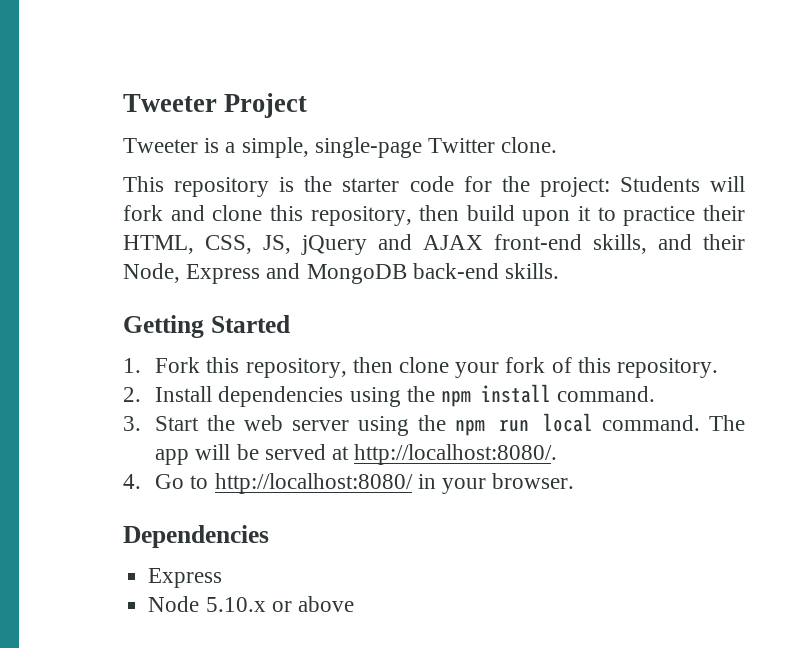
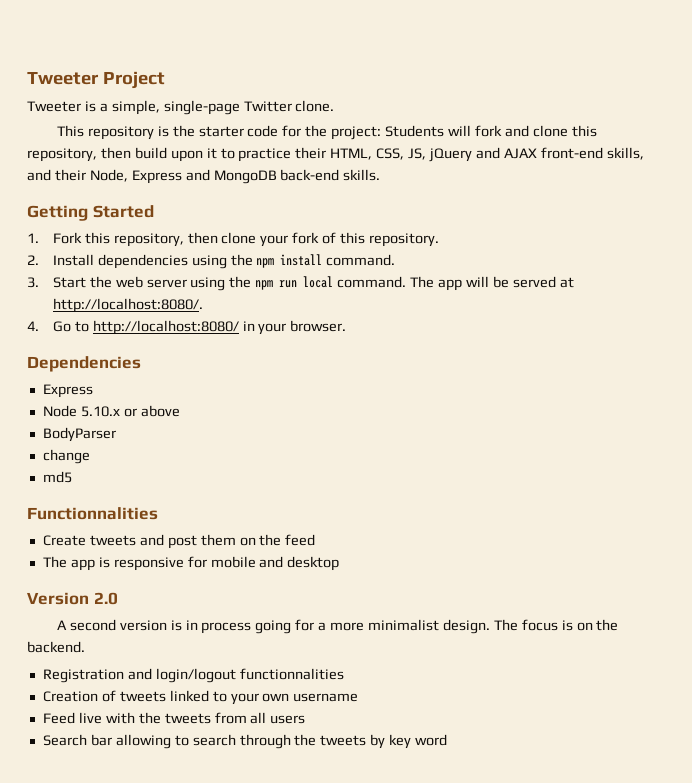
+ BodyParser
+ change
+ md5
+ Functionnalities
+ Create tweets and post them on the feed
+ The app is responsive for mobile and desktop
+ Version 2.0
+ A second version is in process going for a more minimalist design. The focus is on the backend.
+ Registration and login/logout functionnalities
+ Creation of tweets linked to your own username
+ Feed live with the tweets from all users
+ Search bar allowing to search through the tweets by key word

